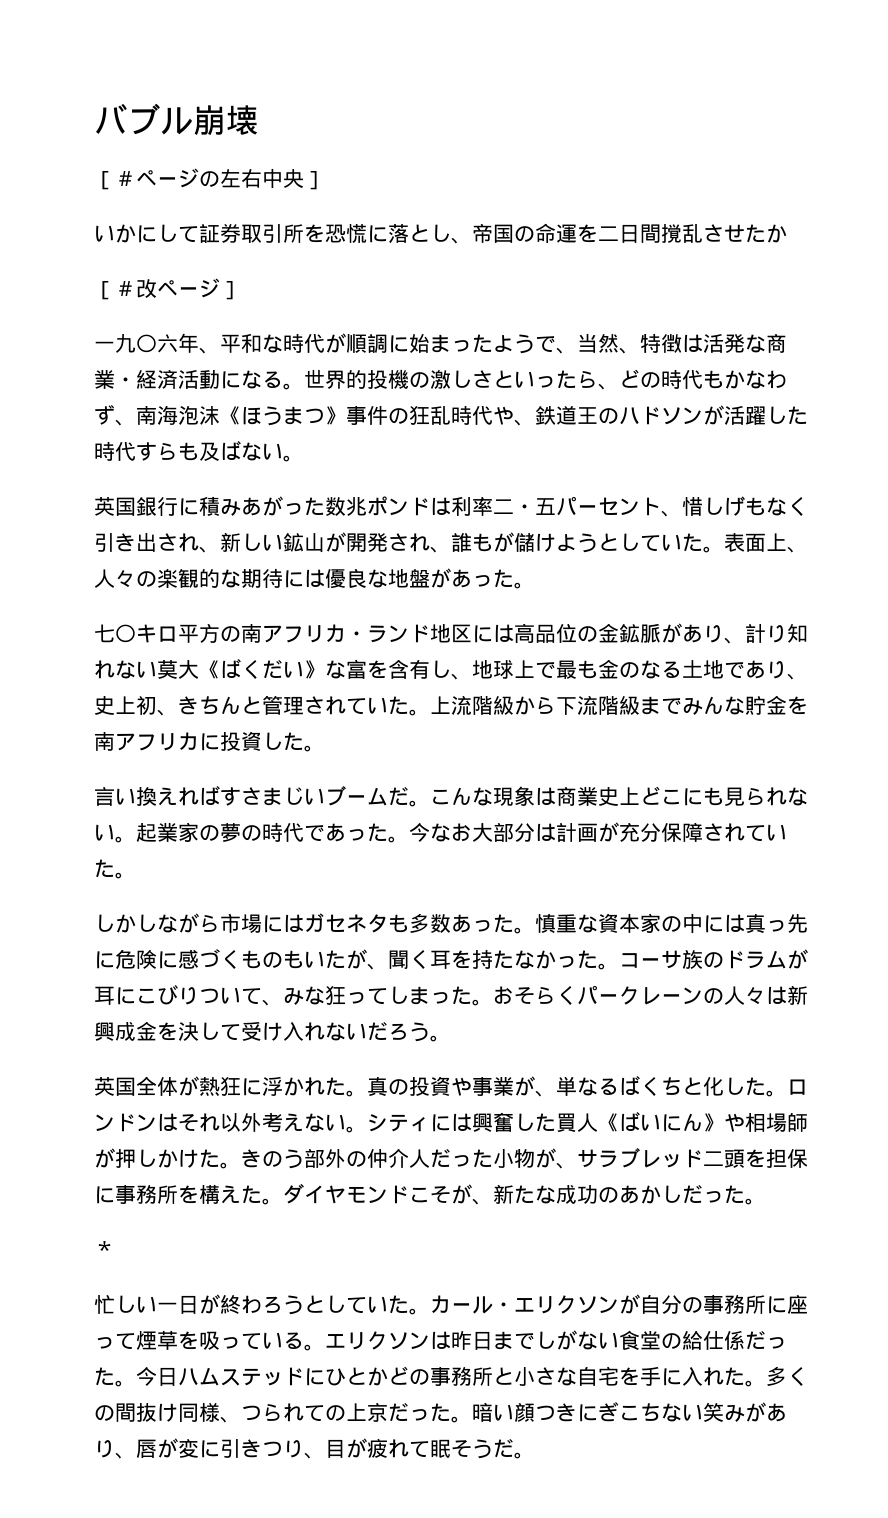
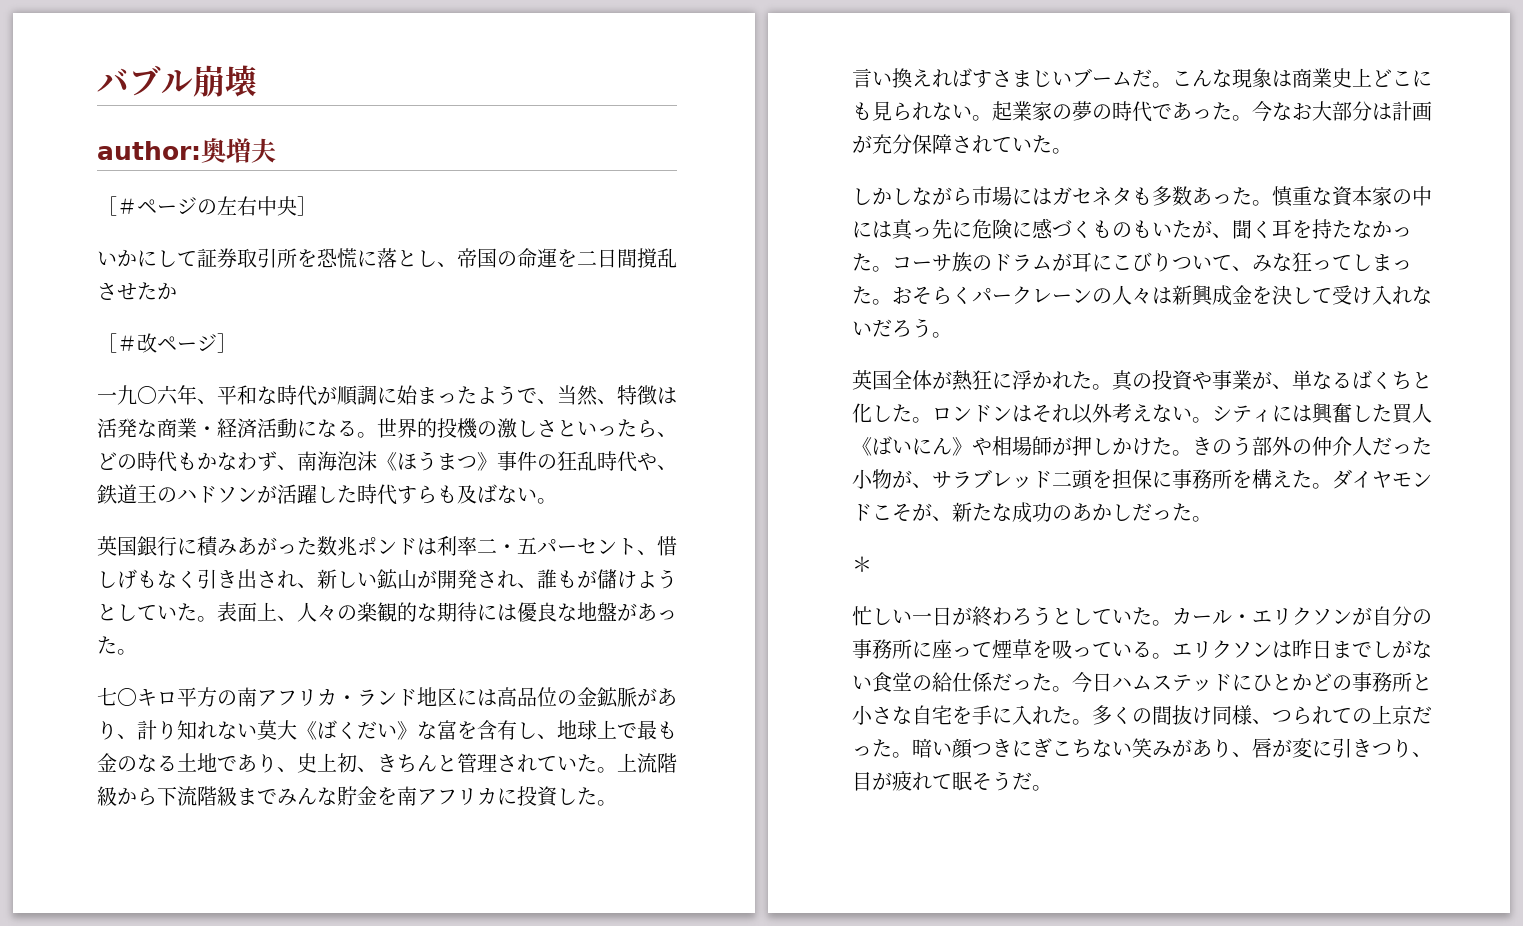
+ author:奥増夫

